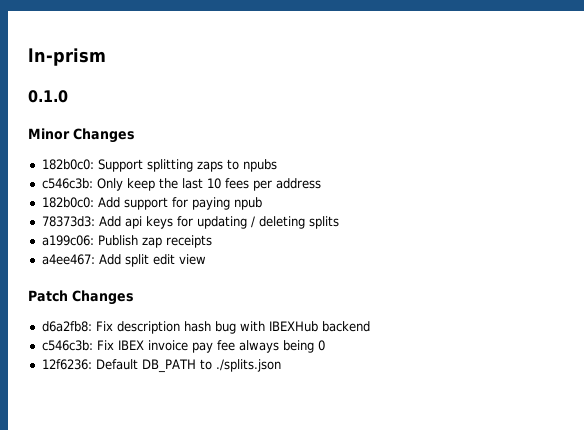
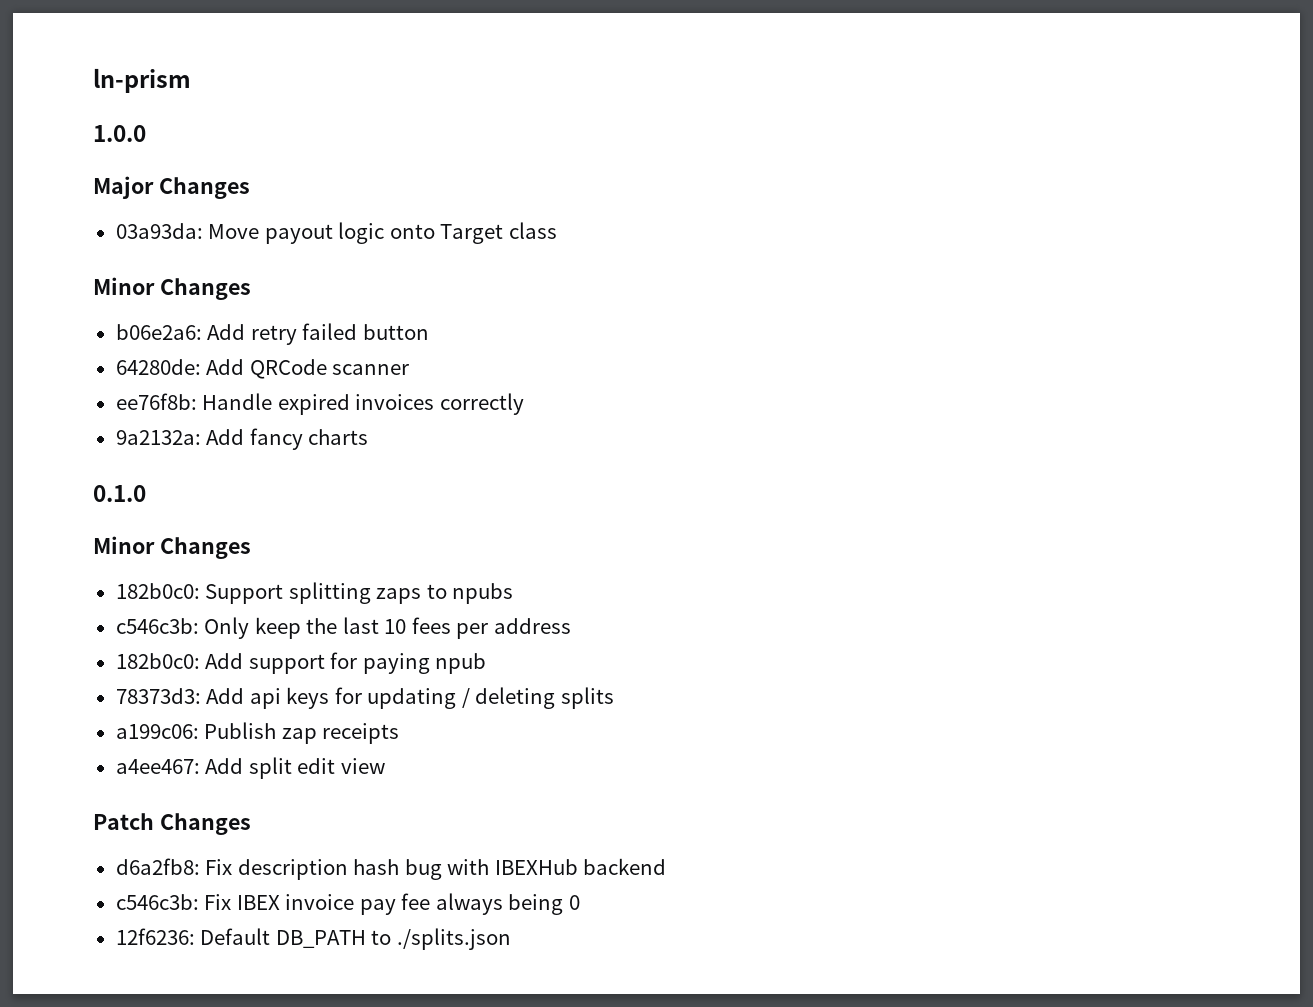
+ 1.0.0
+ Major Changes
+ 03a93da: Move payout logic onto Target class
+ Minor Changes
+ b06e2a6: Add retry failed button
+ 64280de: Add QRCode scanner
+ ee76f8b: Handle expired invoices correctly
+ 9a2132a: Add fancy charts

